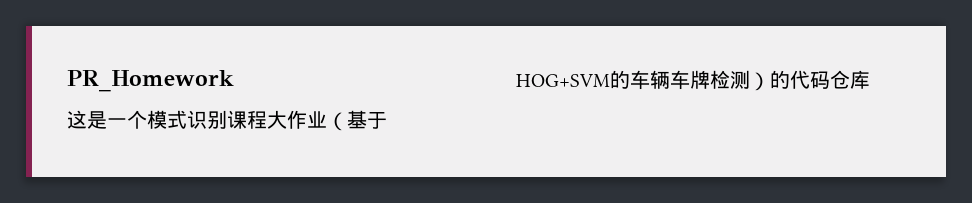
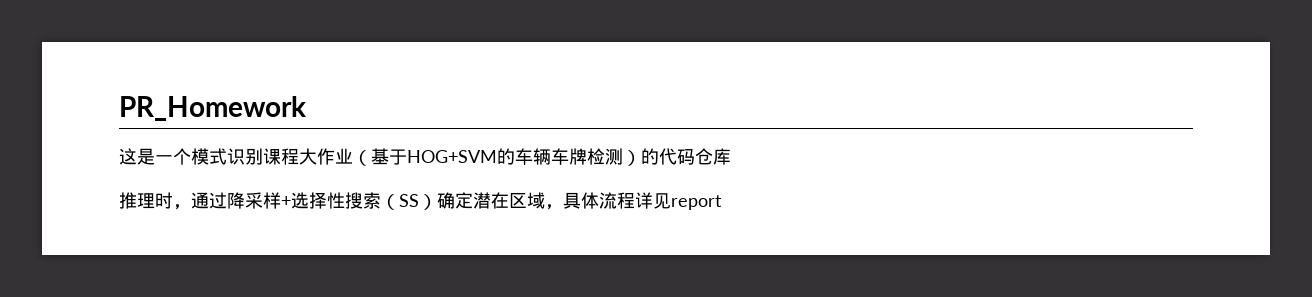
+ 推理时，通过降采样+选择性搜索（SS）确定潜在区域，具体流程详见report

